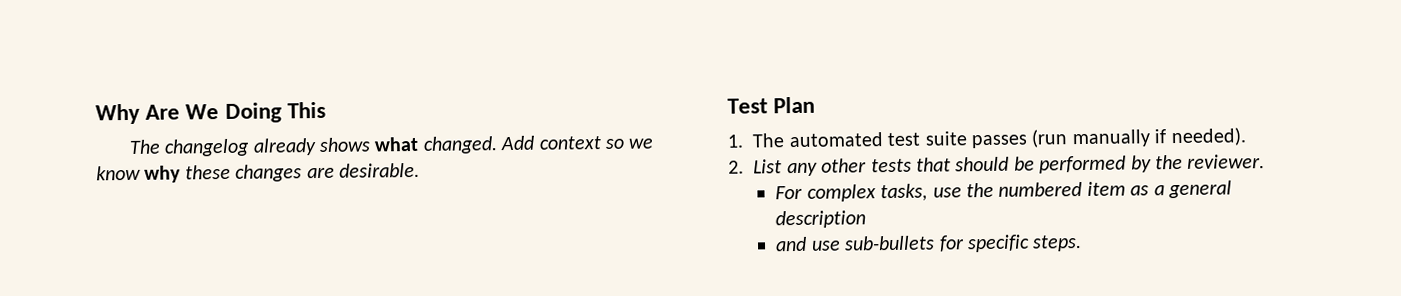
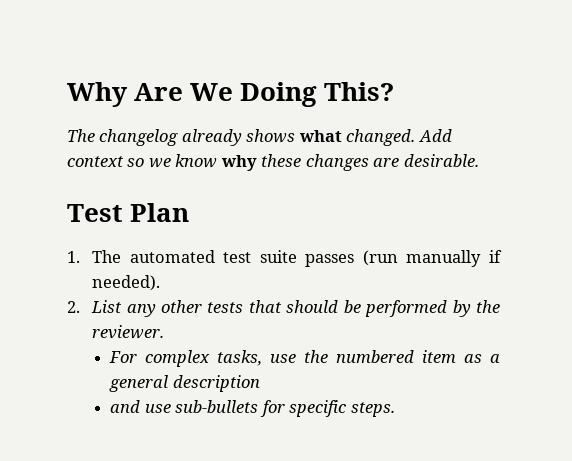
- Why Are We Doing This
+ Why Are We Doing This?

